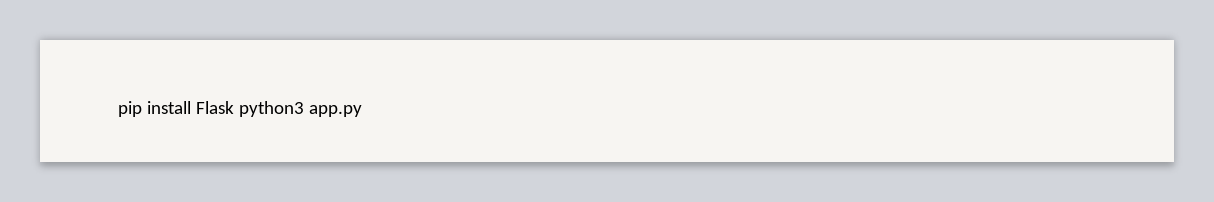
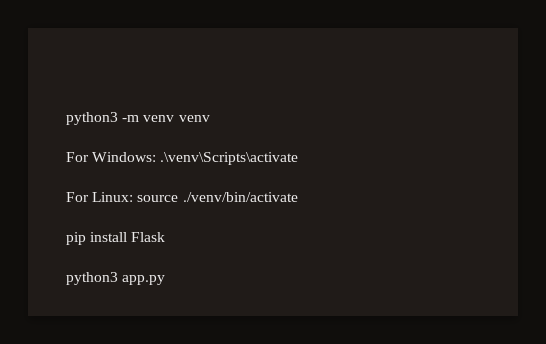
+ python3 -m venv venv
+ For Windows: .\venv\Scripts\activate
+ For Linux: source ./venv/bin/activate
- pip install Flask python3 app.py
+ pip install Flask
+ python3 app.py

